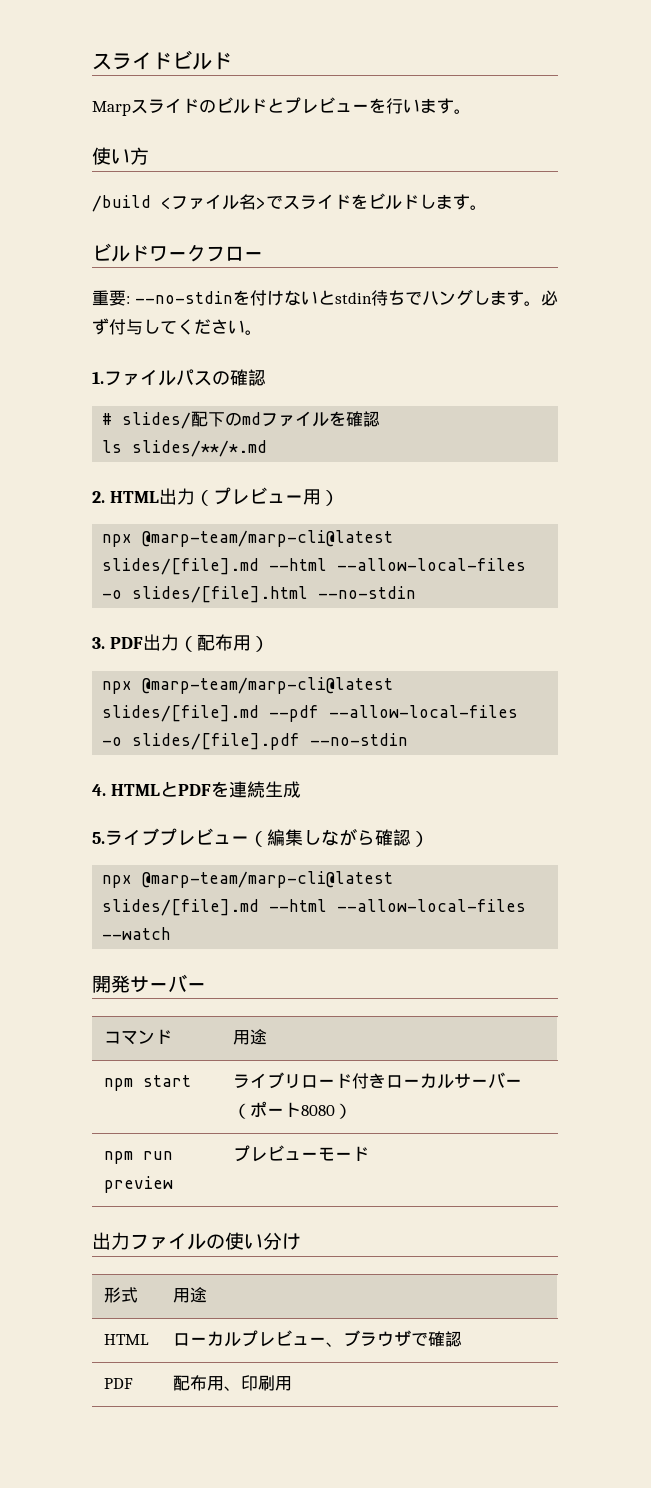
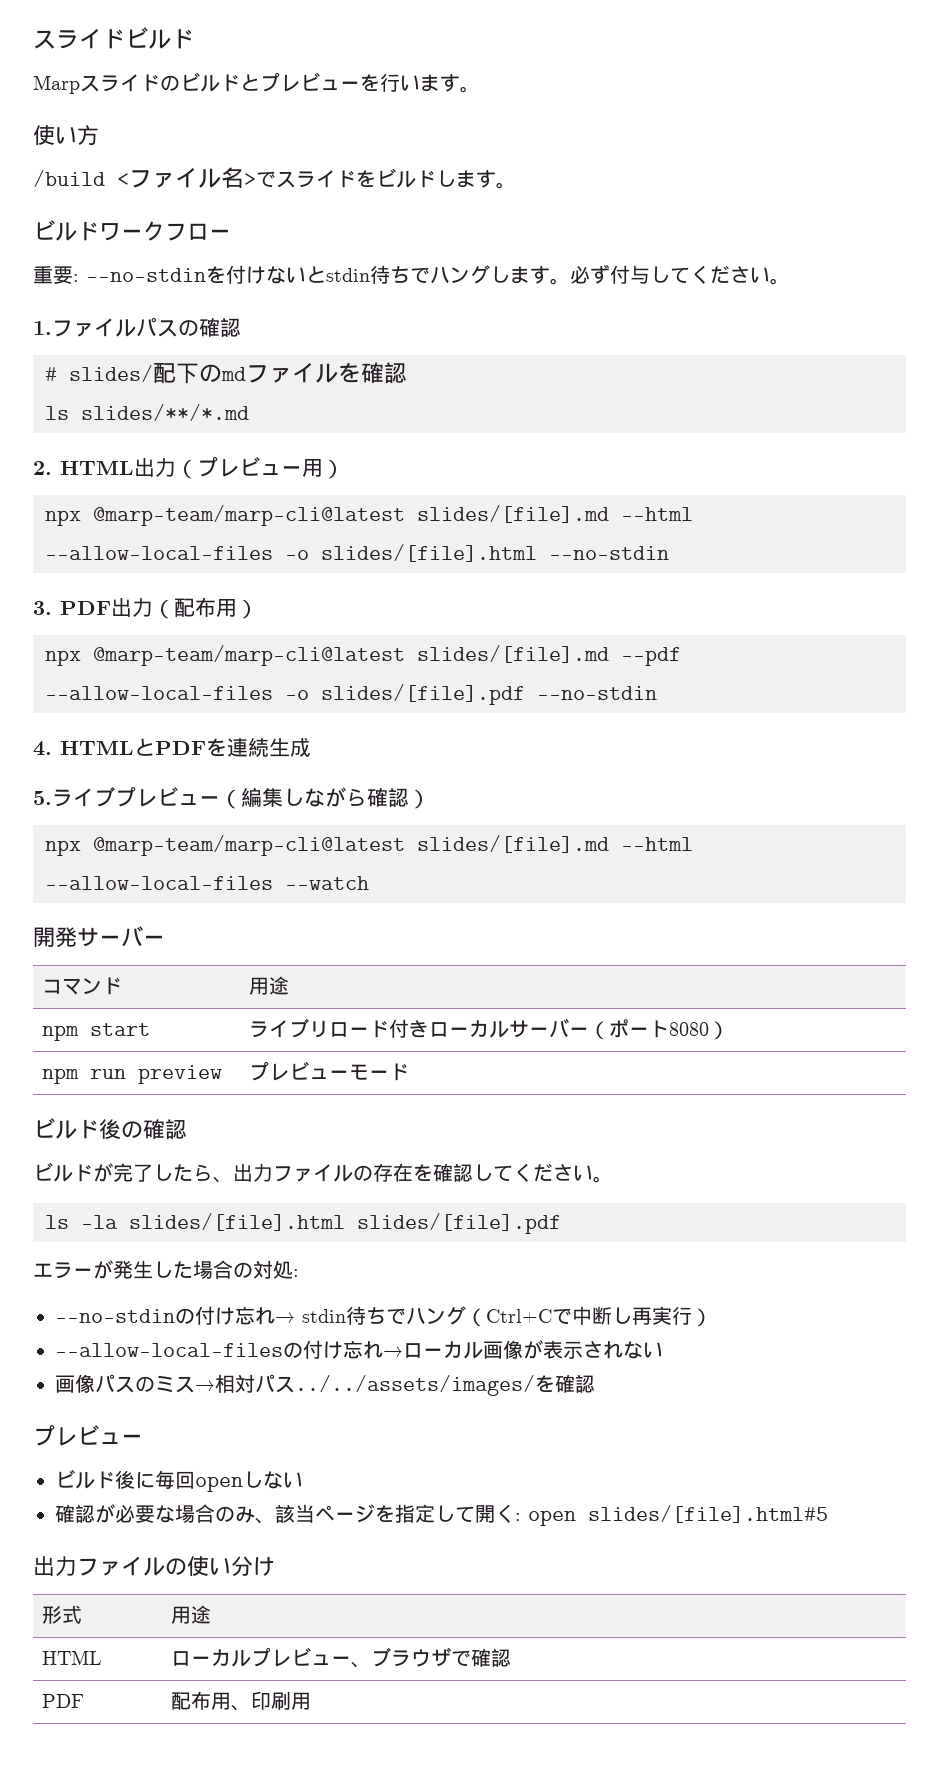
+ ビルド後の確認
+ ビルドが完了したら、出力ファイルの存在を確認してください。
+ ls -la slides/[file].html slides/[file].pdf
+ エラーが発生した場合の対処:
+ --no-stdinの付け忘れ→ stdin待ちでハング（Ctrl+Cで中断し再実行）
+ --allow-local-filesの付け忘れ→ローカル画像が表示されない
+ 画像パスのミス→相対パス../../assets/images/を確認
+ プレビュー
+ ビルド後に毎回openしない
+ 確認が必要な場合のみ、該当ページを指定して開く: open slides/[file].html#5

